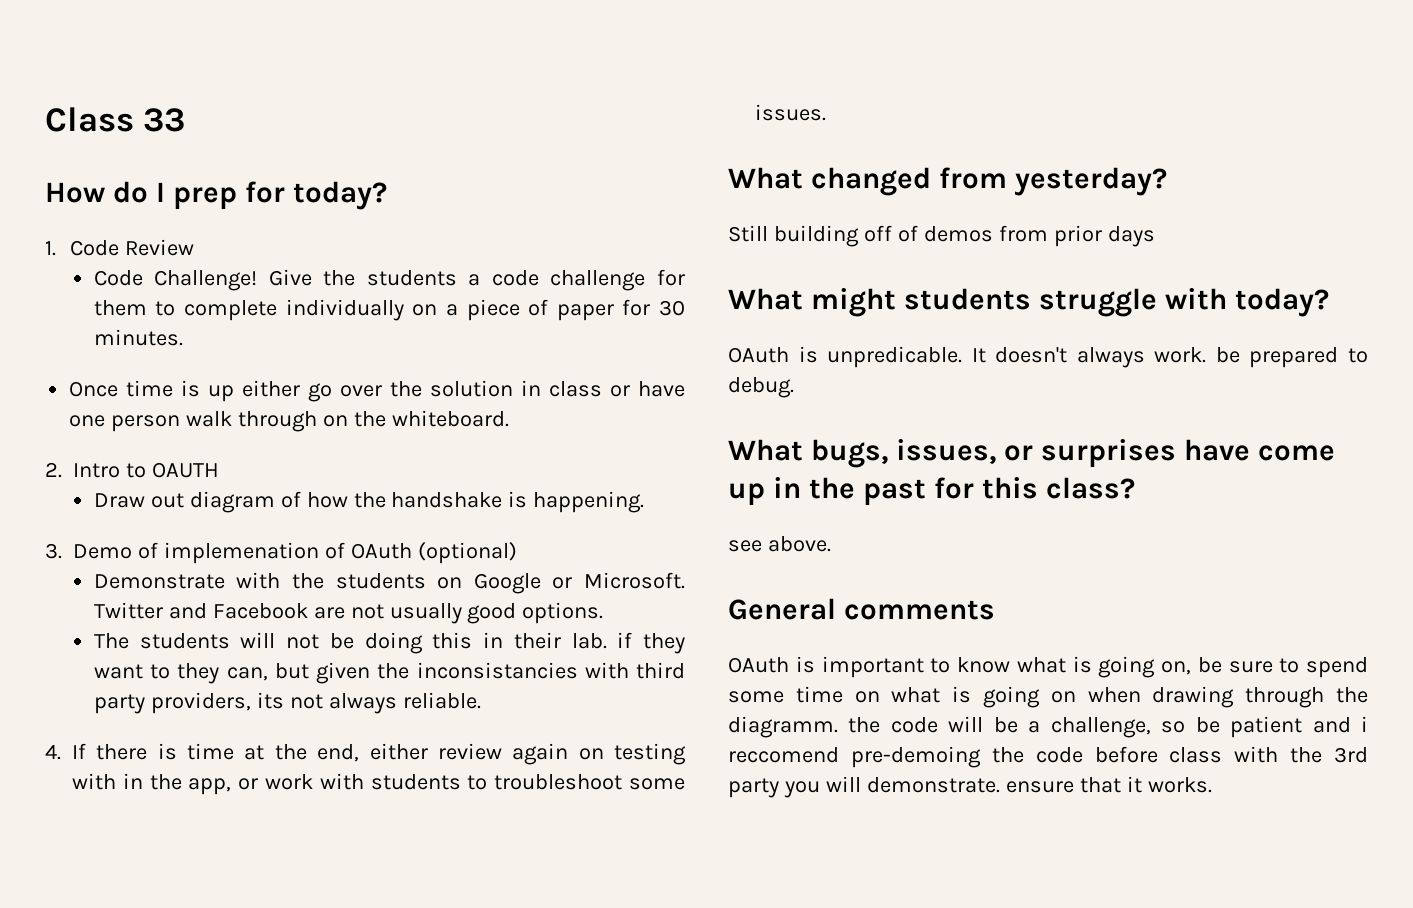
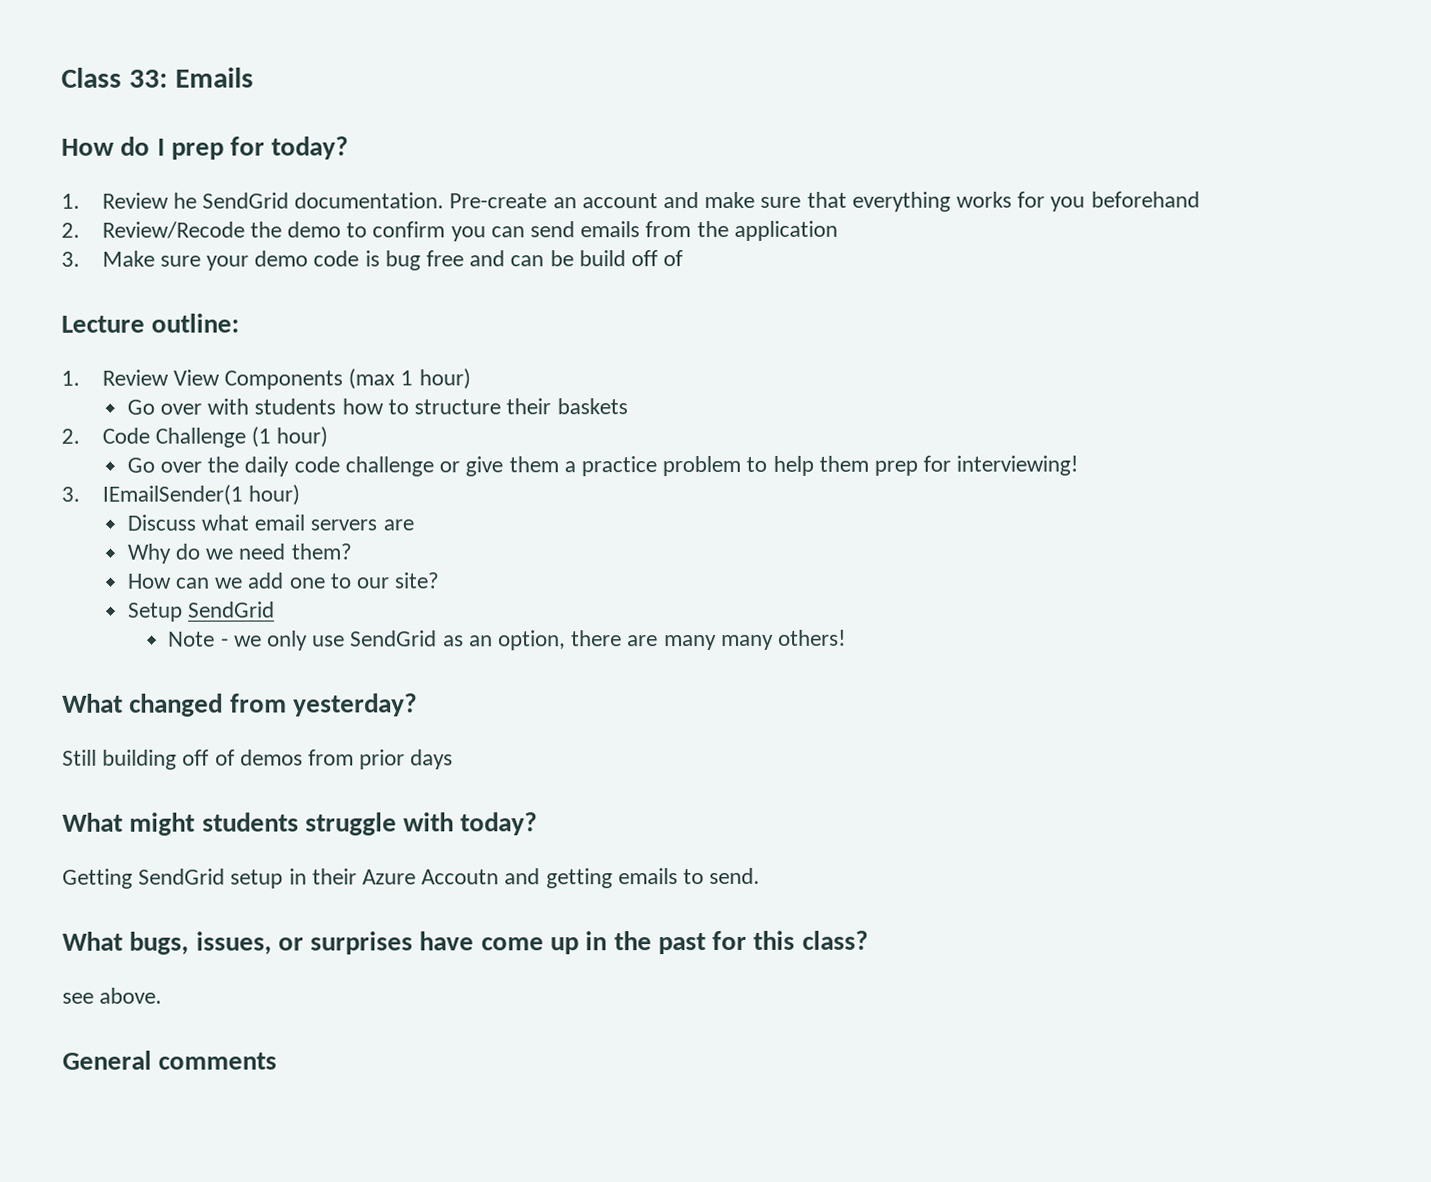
- Class 33
+ Class 33: Emails
- 1. Code Review
- Code Challenge! Give the students a code challenge for them to complete individually on a piece of paper for 30 minutes.
- Once time is up either go over the solution in class or have one person walk through on the whiteboard.
- 2. Intro to OAUTH
- Draw out diagram of how the handshake is happening.
- 3. Demo of implemenation of OAuth (optional)
- Demonstrate with the students on Google or Microsoft. Twitter and Facebook are not usually good options.
- The students will not be doing this in their lab. if they want to they can, but given the inconsistancies with third party providers, its not always reliable.
- 4. If there is time at the end, either review again on testing with in the app, or work with students to troubleshoot some issues.
+ 1. Review he SendGrid documentation. Pre-create an account and make sure that everything works for you beforehand
+ 2. Review/Recode the demo to confirm you can send emails from the application
+ 3. Make sure your demo code is bug free and can be build off of
+ Lecture outline:
+ 1. Review View Components (max 1 hour)
+ Go over with students how to structure their baskets
+ 2. Code Challenge (1 hour)
+ Go over the daily code challenge or give them a practice problem to help them prep for interviewing!
+ 3. IEmailSender(1 hour)
+ Discuss what email servers are
+ Why do we need them?
+ How can we add one to our site?
+ Setup SendGrid
+ Note - we only use SendGrid as an option, there are many many others!
- OAuth is unpredicable. It doesn't always work. be prepared to debug.
+ Getting SendGrid setup in their Azure Accoutn and getting emails to send.
- OAuth is important to know what is going on, be sure to spend some time on what is going on when drawing through the diagramm. the code will be a challenge, so be patient and i reccomend pre-demoing the code before class with the 3rd party you will demonstrate. ensure that it works.

